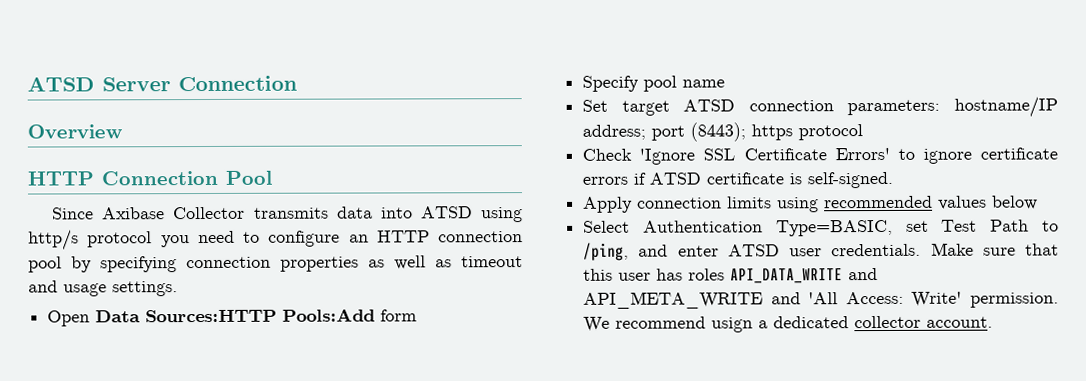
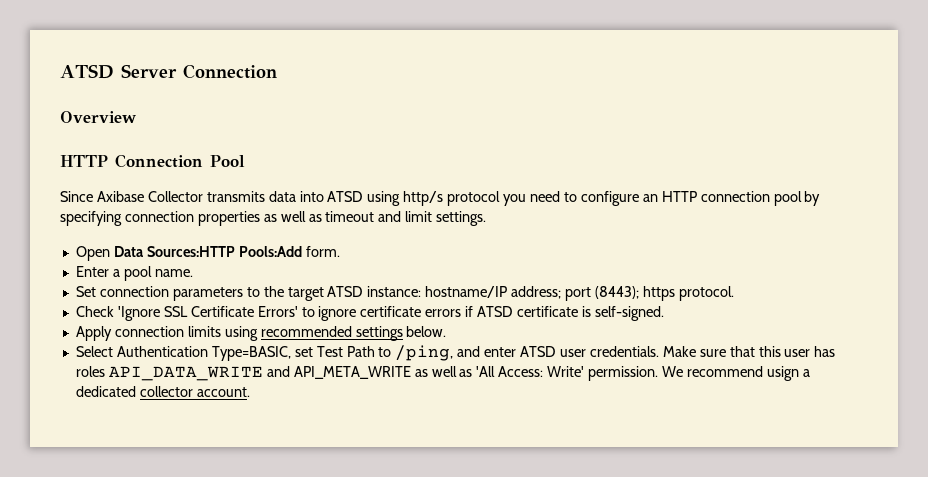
- Since Axibase Collector transmits data into ATSD using http/s protocol you need to configure an HTTP connection pool by specifying connection properties as well as timeout and usage settings.
+ Since Axibase Collector transmits data into ATSD using http/s protocol you need to configure an HTTP connection pool by specifying connection properties as well as timeout and limit settings.
- Open Data Sources:HTTP Pools:Add form
- Specify pool name
- Set target ATSD connection parameters: hostname/IP address; port (8443); https protocol
+ Open Data Sources:HTTP Pools:Add form.
+ Enter a pool name.
+ Set connection parameters to the target ATSD instance: hostname/IP address; port (8443); https protocol.
- Apply connection limits using recommended values below
+ Apply connection limits using recommended settings below.
- Make sure that this user has roles API_DATA_WRITE and API_META_WRITE and 'All Access: Write' permission.
+ Make sure that this user has roles API_DATA_WRITE and API_META_WRITE as well as 'All Access: Write' permission.

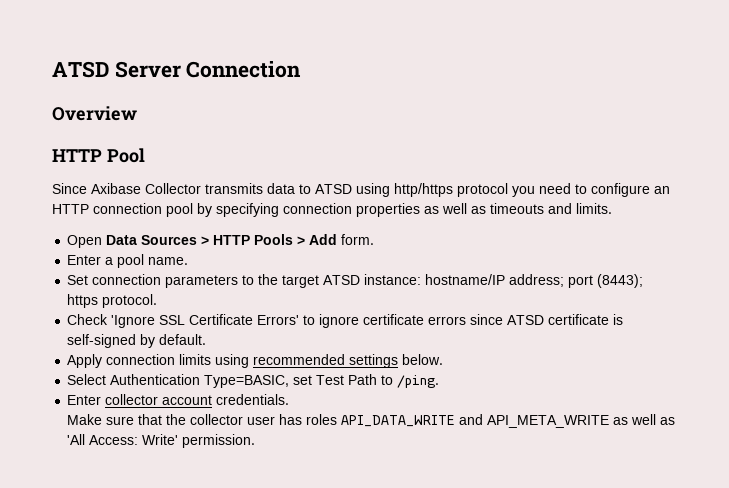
- HTTP Connection Pool
+ HTTP Pool
- Since Axibase Collector transmits data into ATSD using http/s protocol you need to configure an HTTP connection pool by specifying connection properties as well as timeout and limit settings.
- Open Data Sources:HTTP Pools:Add form.
+ Since Axibase Collector transmits data to ATSD using http/https protocol you need to configure an HTTP connection pool by specifying connection properties as well as timeouts and limits.
+ Open Data Sources > HTTP Pools > Add form.
- Check 'Ignore SSL Certificate Errors' to ignore certificate errors if ATSD certificate is self-signed.
+ Check 'Ignore SSL Certificate Errors' to ignore certificate errors since ATSD certificate is self-signed by default.
- Select Authentication Type=BASIC, set Test Path to /ping, and enter ATSD user credentials. Make sure that this user has roles API_DATA_WRITE and API_META_WRITE as well as 'All Access: Write' permission. We recommend usign a dedicated collector account.
+ Select Authentication Type=BASIC, set Test Path to /ping.
+ Enter collector account credentials.
+ Make sure that the collector user has roles API_DATA_WRITE and API_META_WRITE as well as 'All Access: Write' permission.

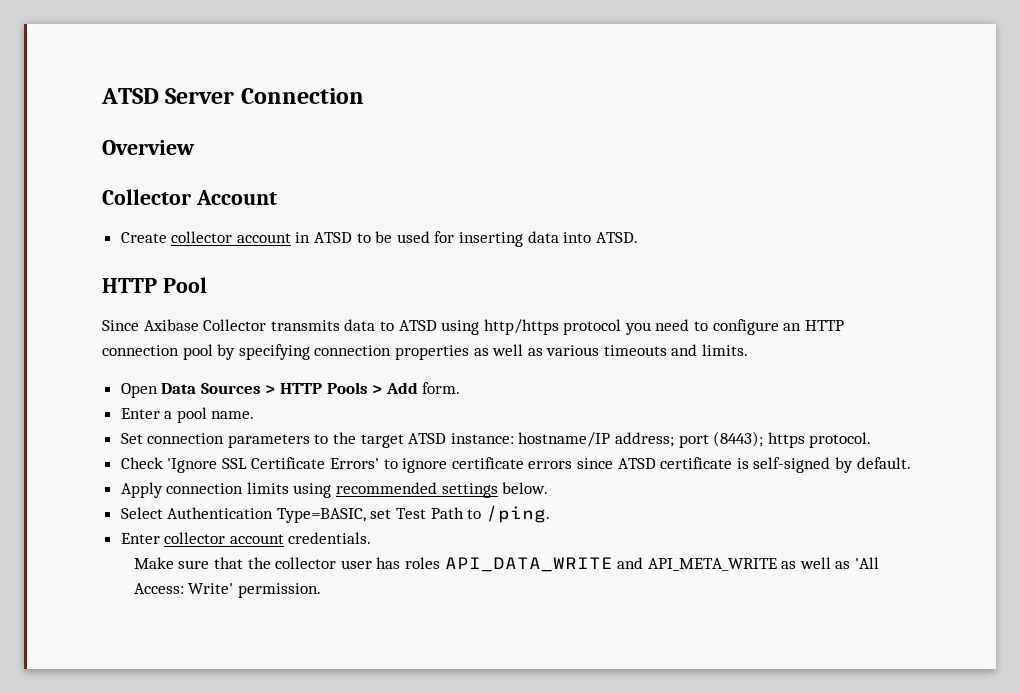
+ Collector Account
+ Create collector account in ATSD to be used for inserting data into ATSD.
- Since Axibase Collector transmits data to ATSD using http/https protocol you need to configure an HTTP connection pool by specifying connection properties as well as timeouts and limits.
+ Since Axibase Collector transmits data to ATSD using http/https protocol you need to configure an HTTP connection pool by specifying connection properties as well as various timeouts and limits.

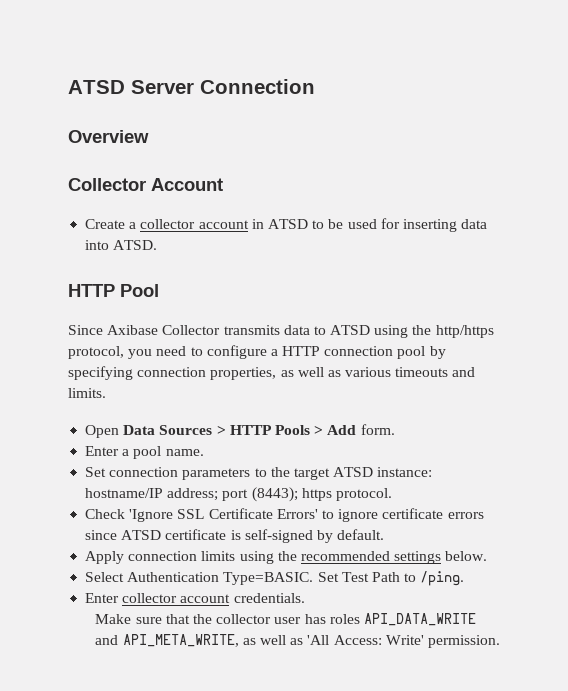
- Create collector account in ATSD to be used for inserting data into ATSD.
+ Create a collector account in ATSD to be used for inserting data into ATSD.
- Since Axibase Collector transmits data to ATSD using http/https protocol you need to configure an HTTP connection pool by specifying connection properties as well as various timeouts and limits.
+ Since Axibase Collector transmits data to ATSD using the http/https protocol, you need to configure a HTTP connection pool by specifying connection properties, as well as various timeouts and limits.
- Apply connection limits using recommended settings below.
+ Apply connection limits using the recommended settings below.
- Select Authentication Type=BASIC, set Test Path to /ping.
+ Select Authentication Type=BASIC. Set Test Path to /ping.
- Make sure that the collector user has roles API_DATA_WRITE and API_META_WRITE as well as 'All Access: Write' permission.
+ Make sure that the collector user has roles API_DATA_WRITE and API_META_WRITE, as well as 'All Access: Write' permission.

